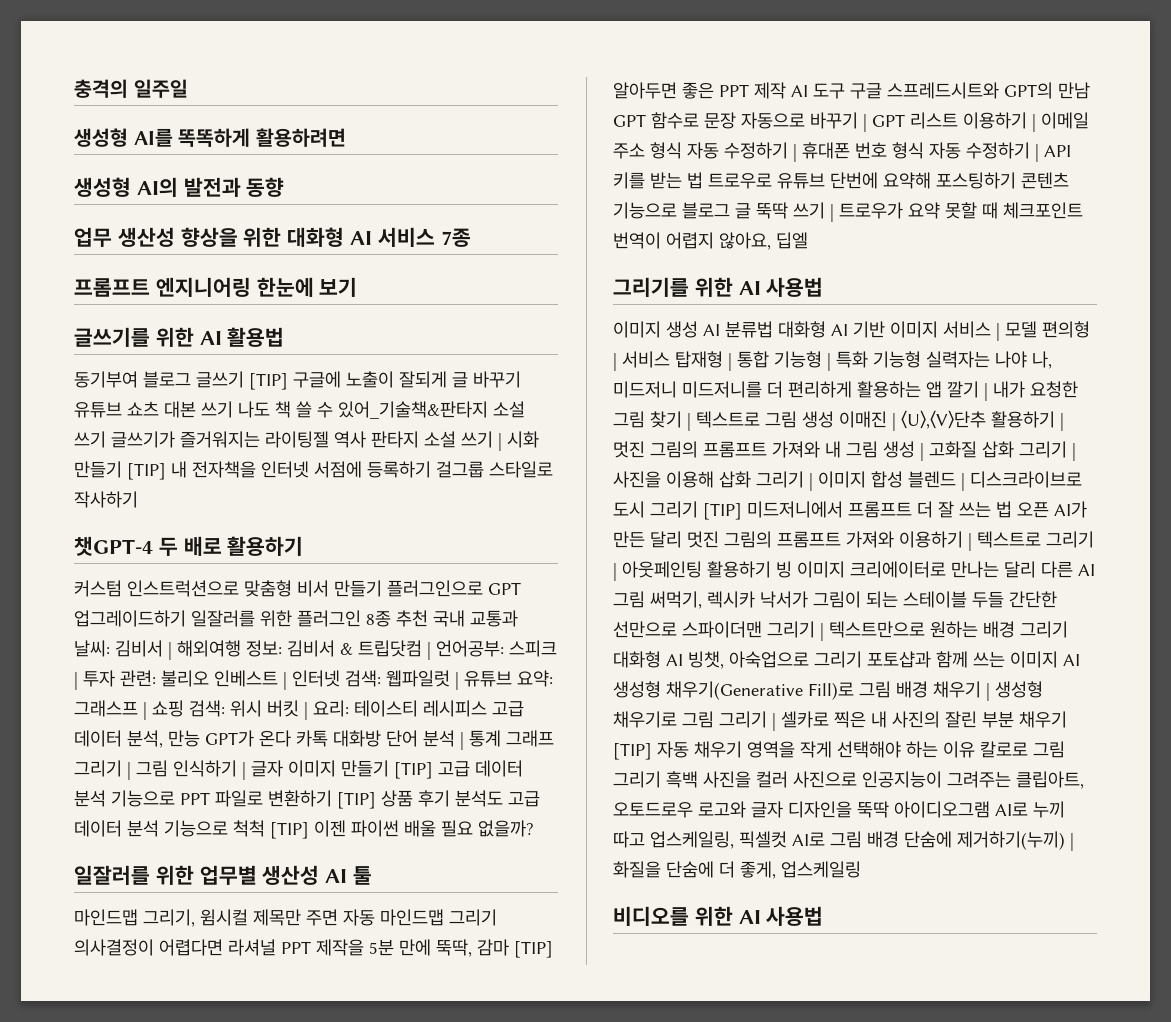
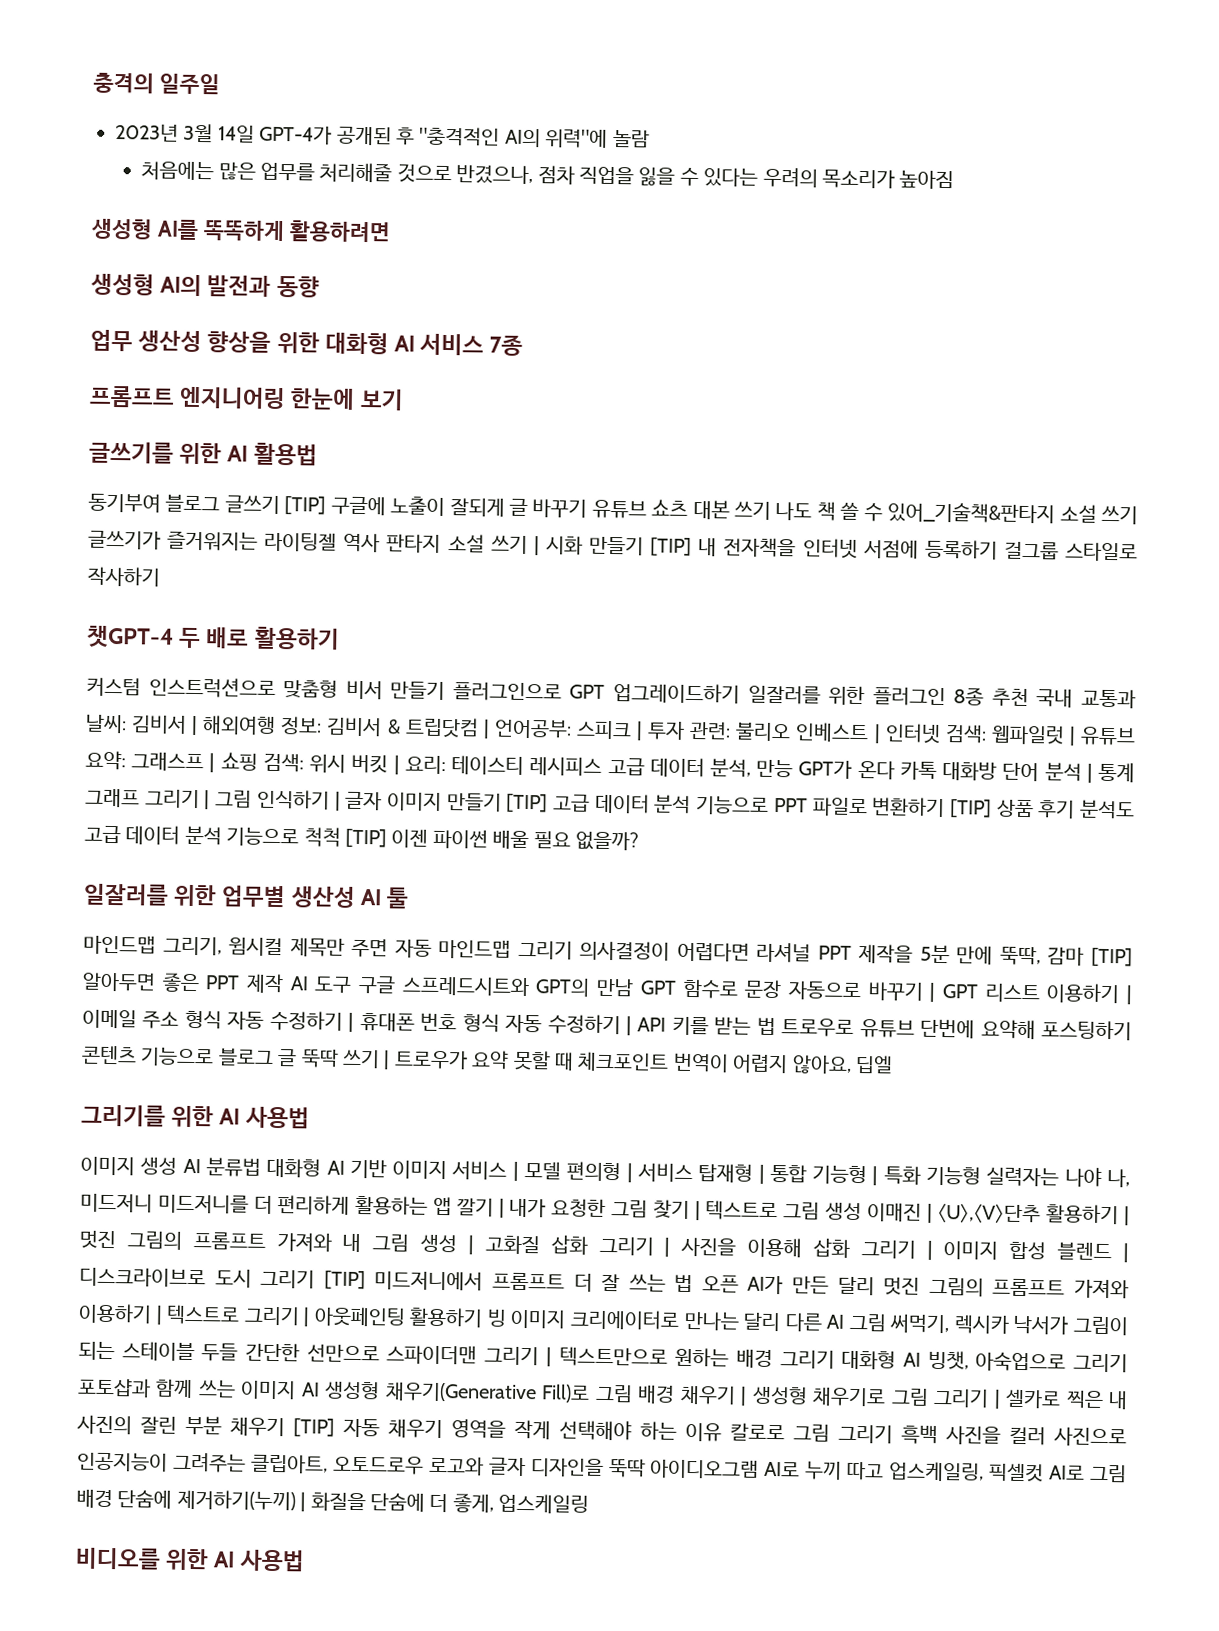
+ 2023년 3월 14일 GPT-4가 공개된 후 "충격적인 AI의 위력"에 놀람
+ 처음에는 많은 업무를 처리해줄 것으로 반겼으나, 점차 직업을 잃을 수 있다는 우려의 목소리가 높아짐

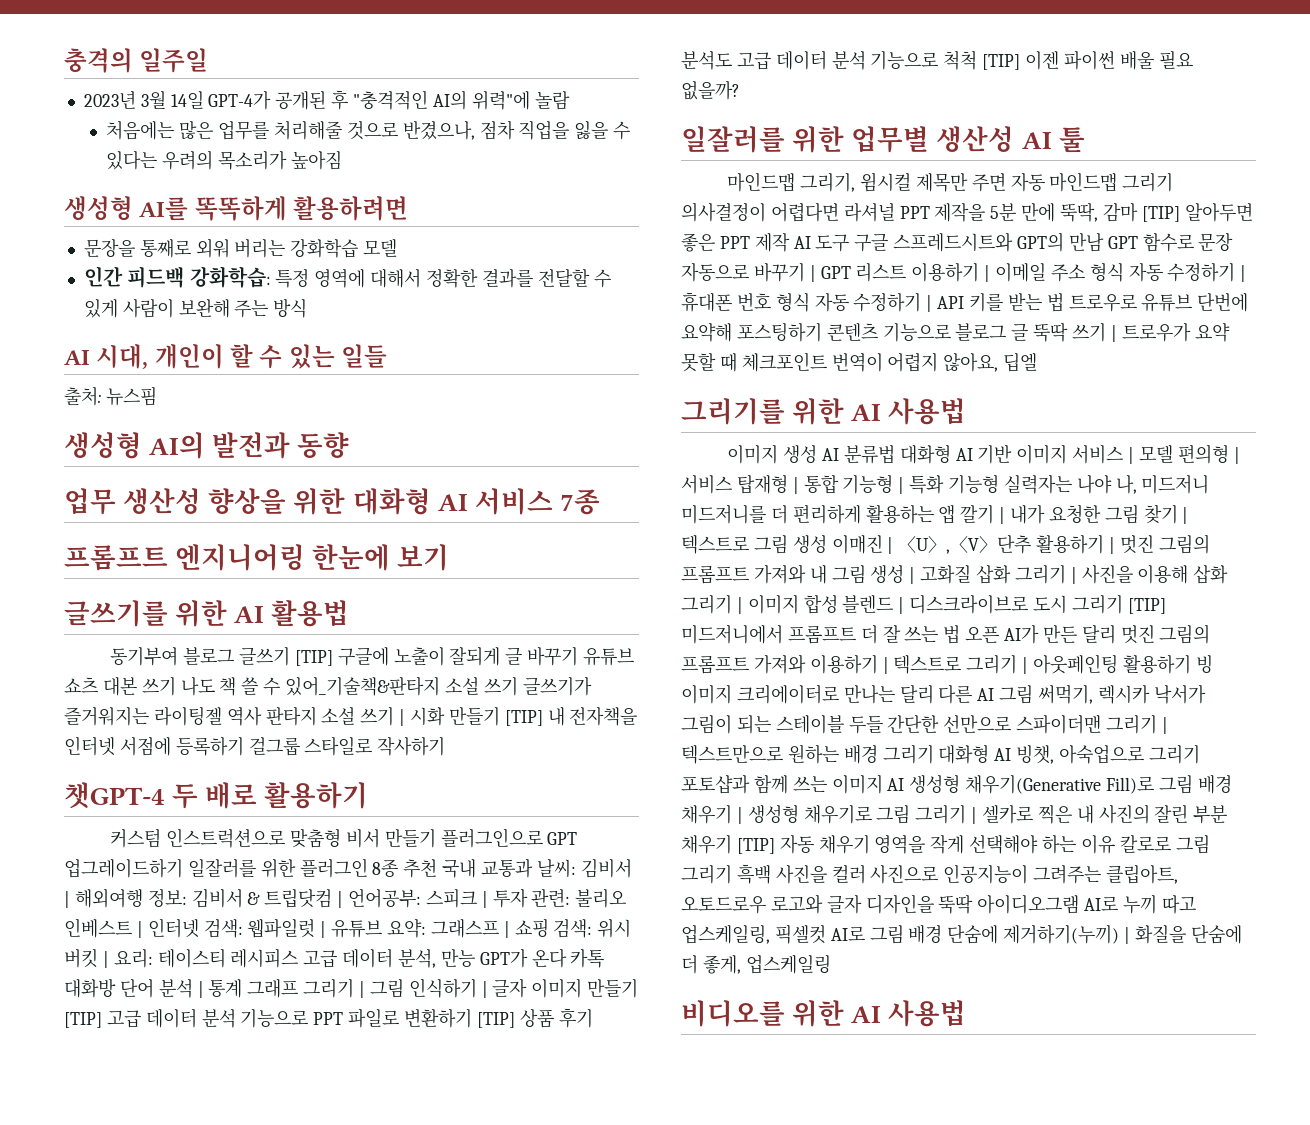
+ 문장을 통째로 외워 버리는 강화학습 모델
+ 인간 피드백 강화학습: 특정 영역에 대해서 정확한 결과를 전달할 수 있게 사람이 보완해 주는 방식
+ AI 시대, 개인이 할 수 있는 일들
+ 출처: 뉴스핌

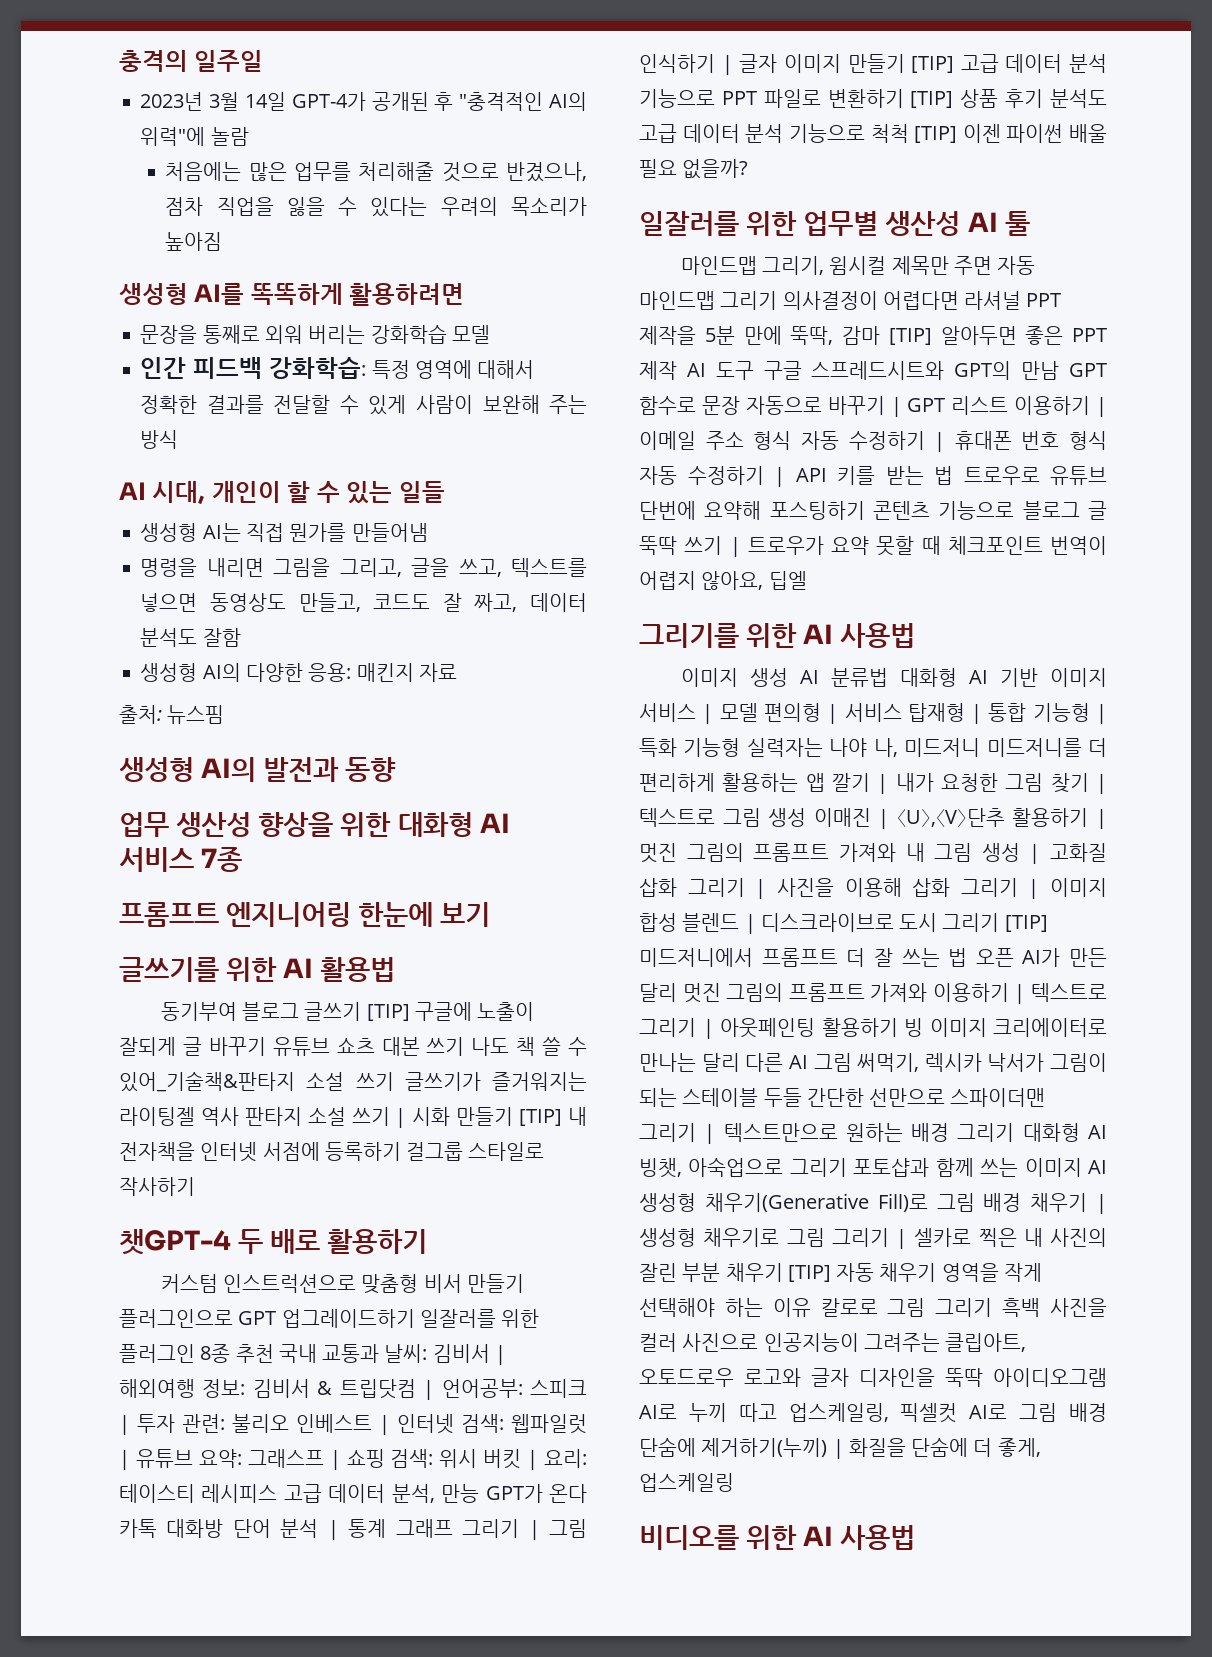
+ 생성형 AI는 직접 뭔가를 만들어냄
+ 명령을 내리면 그림을 그리고, 글을 쓰고, 텍스트를 넣으면 동영상도 만들고, 코드도 잘 짜고, 데이터 분석도 잘함
+ 생성형 AI의 다양한 응용: 매킨지 자료

